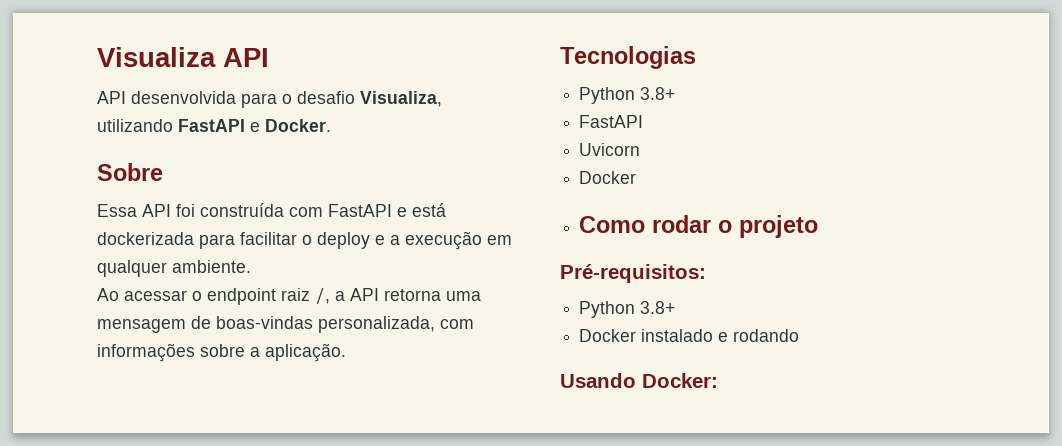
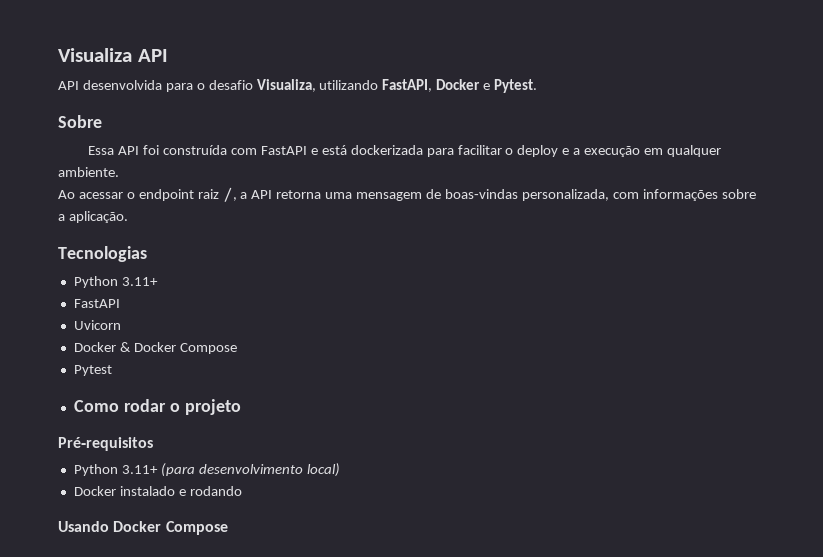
- API desenvolvida para o desafio Visualiza, utilizando FastAPI e Docker.
+ API desenvolvida para o desafio Visualiza, utilizando FastAPI, Docker e Pytest.
  Tecnologias
- Python 3.8+
+ Python 3.11+
  Uvicorn
- Docker
+ Docker & Docker Compose
+ Pytest
- Pré-requisitos:
- Python 3.8+
+ Pré‑requisitos
+ Python 3.11+ (para desenvolvimento local)
- Usando Docker:
+ Usando Docker Compose

